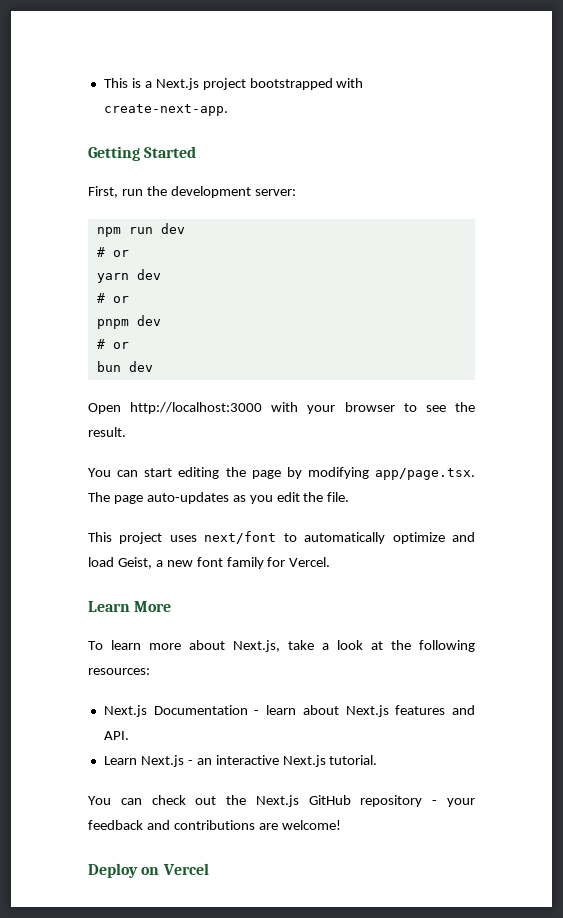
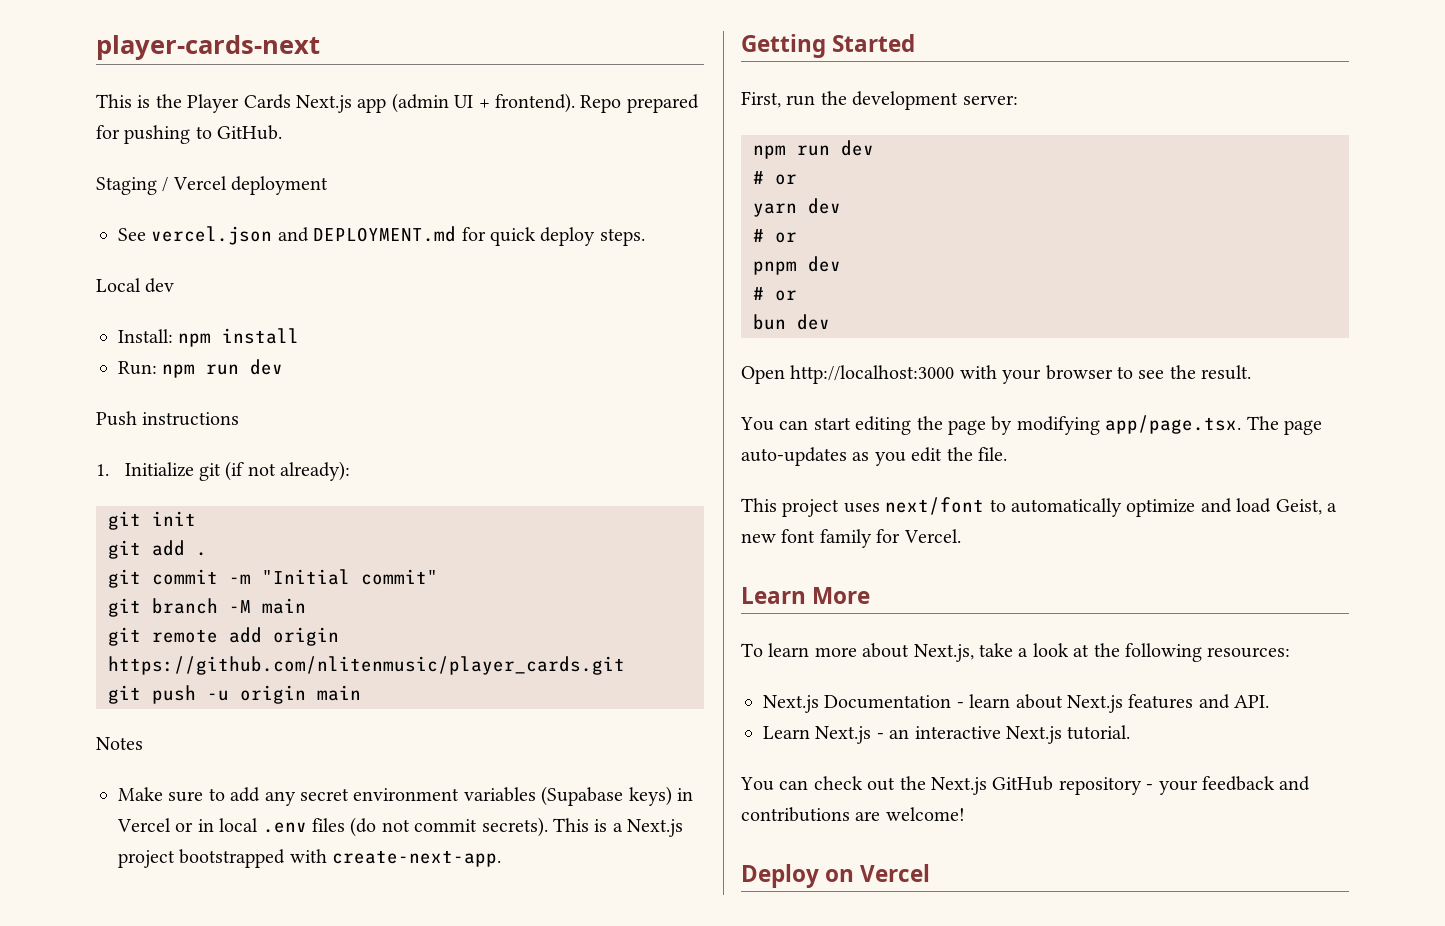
+ player-cards-next
+ This is the Player Cards Next.js app (admin UI + frontend). Repo prepared for pushing to GitHub.
+ Staging / Vercel deployment
+ See vercel.json and DEPLOYMENT.md for quick deploy steps.
+ Local dev
+ Install: npm install
+ Run: npm run dev
+ Push instructions
+ 1. Initialize git (if not already):
+ git init
+ git add .
+ git commit -m "Initial commit"
+ git branch -M main
+ git remote add origin https://github.com/nlitenmusic/player_cards.git
+ git push -u origin main
+ Notes
+ Make sure to add any secret environment variables (Supabase keys) in Vercel or in local .env files (do not commit secrets).

